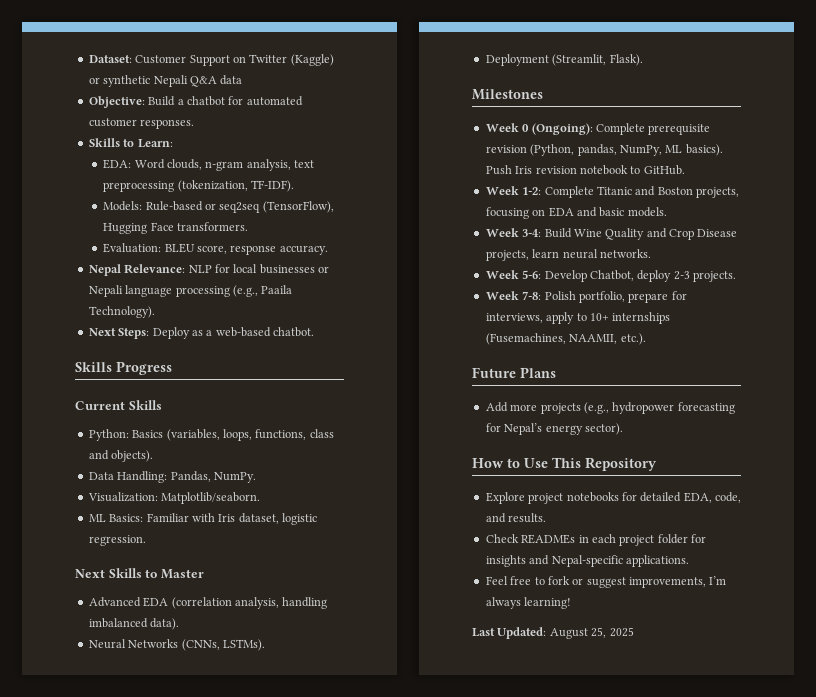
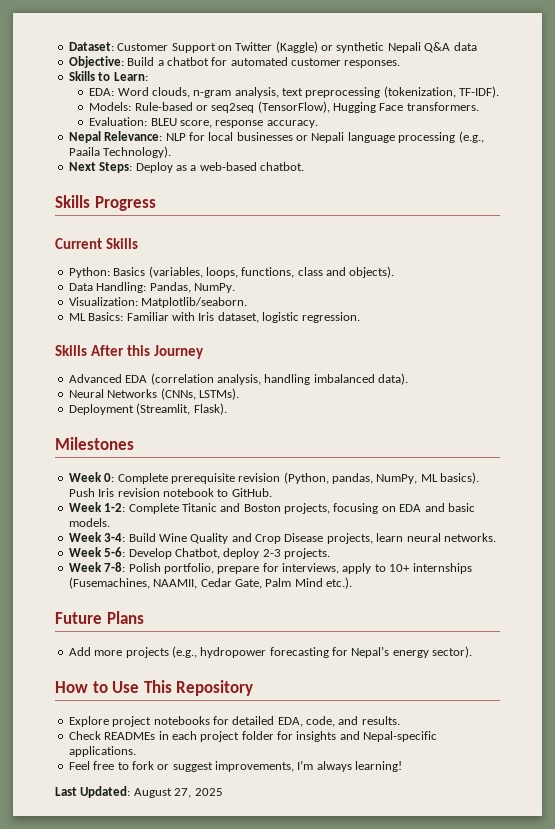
- Next Skills to Master
+ Skills After this Journey
- Week 0 (Ongoing): Complete prerequisite revision (Python, pandas, NumPy, ML basics).
+ Week 0: Complete prerequisite revision (Python, pandas, NumPy, ML basics).
- Week 7-8: Polish portfolio, prepare for interviews, apply to 10+ internships (Fusemachines, NAAMII, etc.).
+ Week 7-8: Polish portfolio, prepare for interviews, apply to 10+ internships (Fusemachines, NAAMII, Cedar Gate, Palm Mind etc.).
- Last Updated: August 25, 2025
+ Last Updated: August 27, 2025

